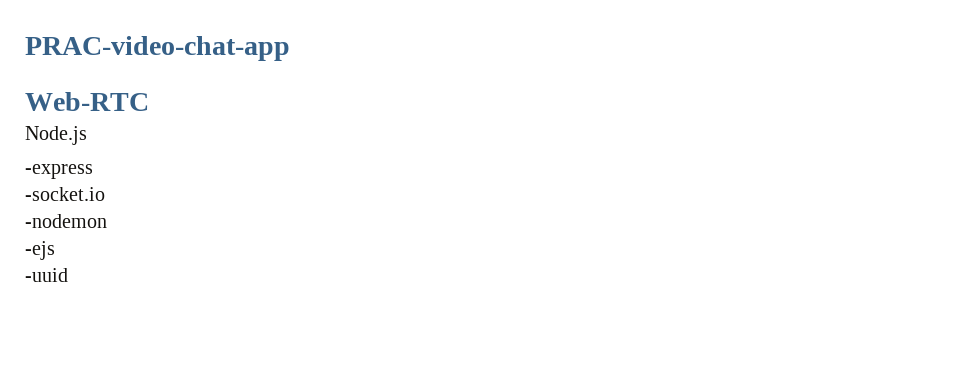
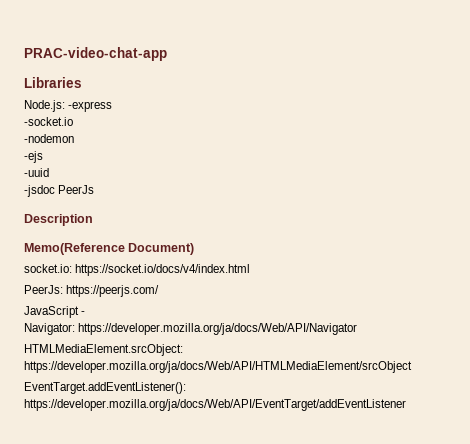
- Web-RTC
- Node.js
- -express
+ Libraries
+ Node.js: -express
+ -jsdoc PeerJs
+ Description
+ Memo(Reference Document)
+ socket.io: https://socket.io/docs/v4/index.html
+ PeerJs: https://peerjs.com/
+ JavaScript -
+ Navigator: https://developer.mozilla.org/ja/docs/Web/API/Navigator
+ HTMLMediaElement.srcObject: https://developer.mozilla.org/ja/docs/Web/API/HTMLMediaElement/srcObject
+ EventTarget.addEventListener(): https://developer.mozilla.org/ja/docs/Web/API/EventTarget/addEventListener

